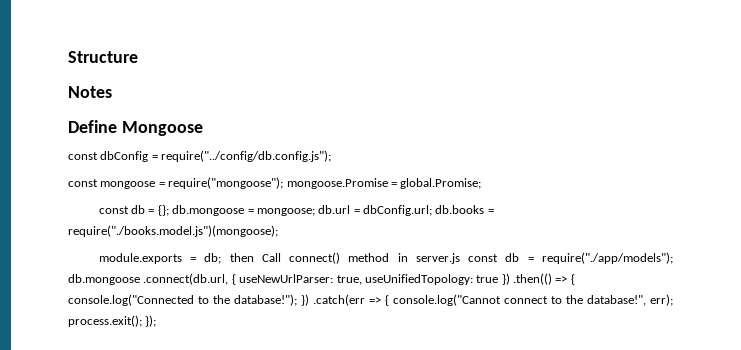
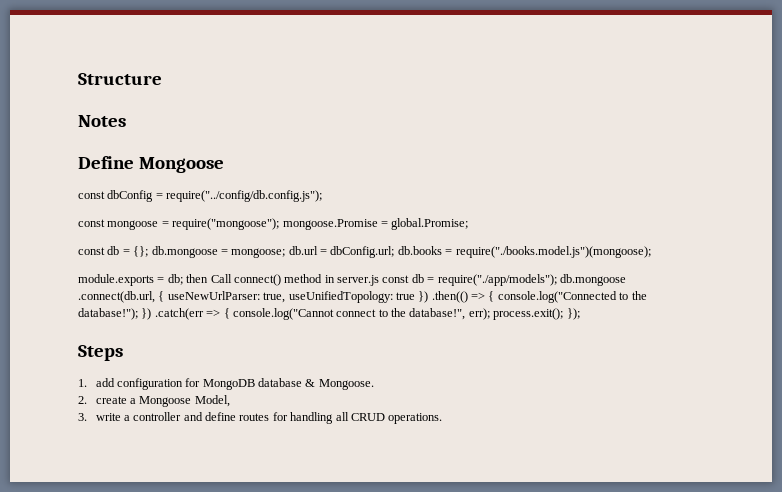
+ Steps
+ 1. add configuration for MongoDB database & Mongoose.
+ 2. create a Mongoose Model,
+ 3. write a controller and define routes for handling all CRUD operations.

